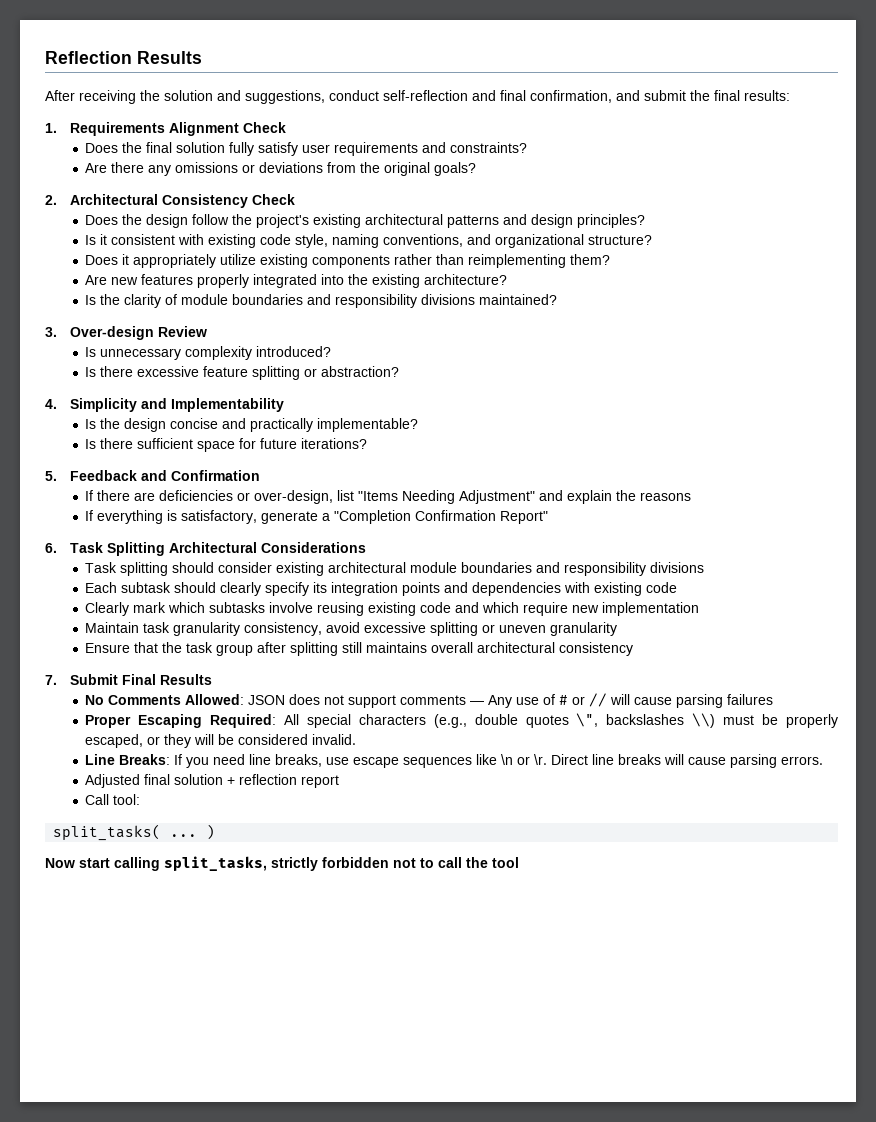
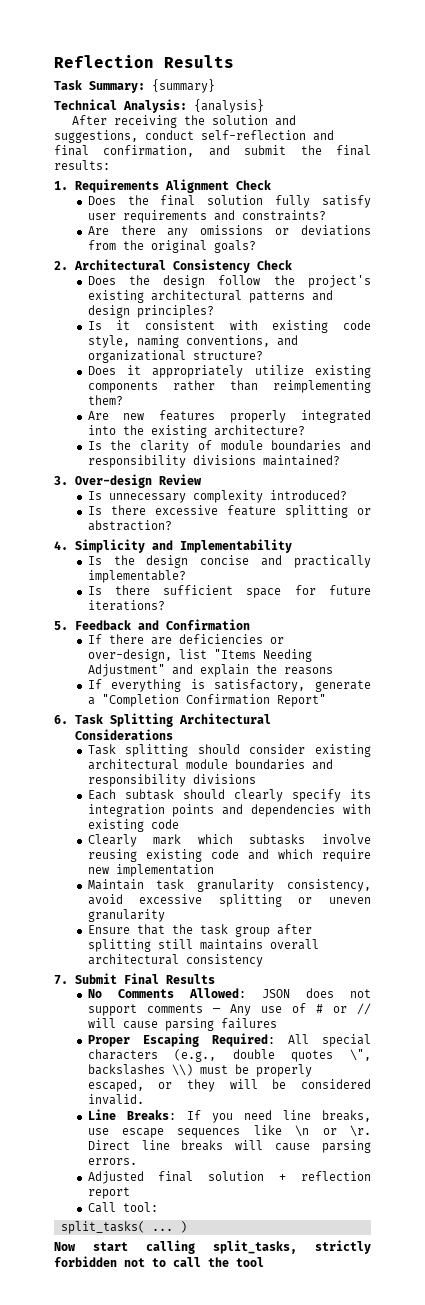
+ Task Summary: {summary}
+ Technical Analysis: {analysis}

